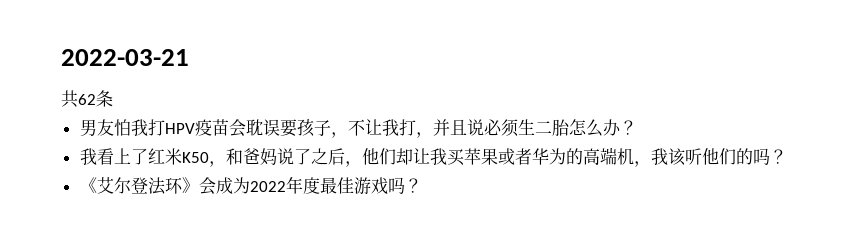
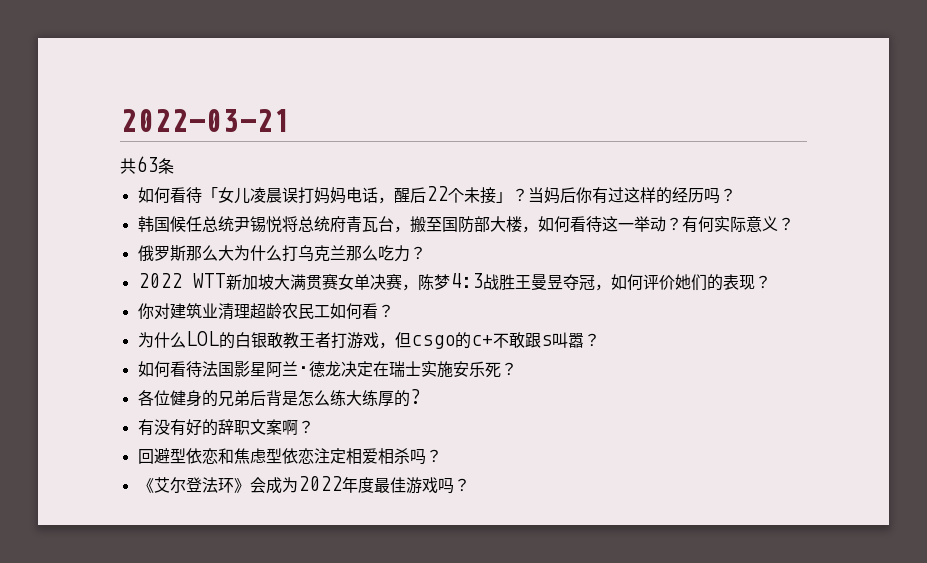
- 共62条
+ 共63条
- 男友怕我打HPV疫苗会耽误要孩子，不让我打，并且说必须生二胎怎么办？
- 我看上了红米K50，和爸妈说了之后，他们却让我买苹果或者华为的高端机，我该听他们的吗？
+ 如何看待「女儿凌晨误打妈妈电话，醒后22个未接」？当妈后你有过这样的经历吗？
+ 韩国候任总统尹锡悦将总统府青瓦台，搬至国防部大楼，如何看待这一举动？有何实际意义？
+ 俄罗斯那么大为什么打乌克兰那么吃力？
+ 2022 WTT新加坡大满贯赛女单决赛，陈梦4:3战胜王曼昱夺冠，如何评价她们的表现？
+ 你对建筑业清理超龄农民工如何看？
+ 为什么LOL的白银敢教王者打游戏，但csgo的c+不敢跟s叫嚣？
+ 如何看待法国影星阿兰·德龙决定在瑞士实施安乐死？
+ 各位健身的兄弟后背是怎么练大练厚的?
+ 有没有好的辞职文案啊？
+ 回避型依恋和焦虑型依恋注定相爱相杀吗？

